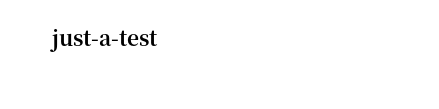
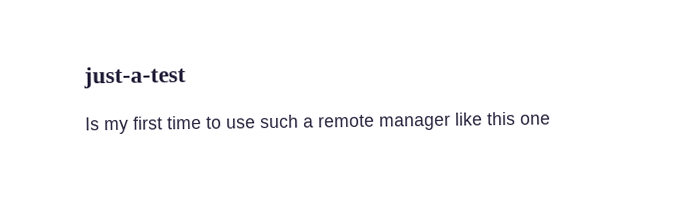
+ Is my first time to use such a remote manager like this one

